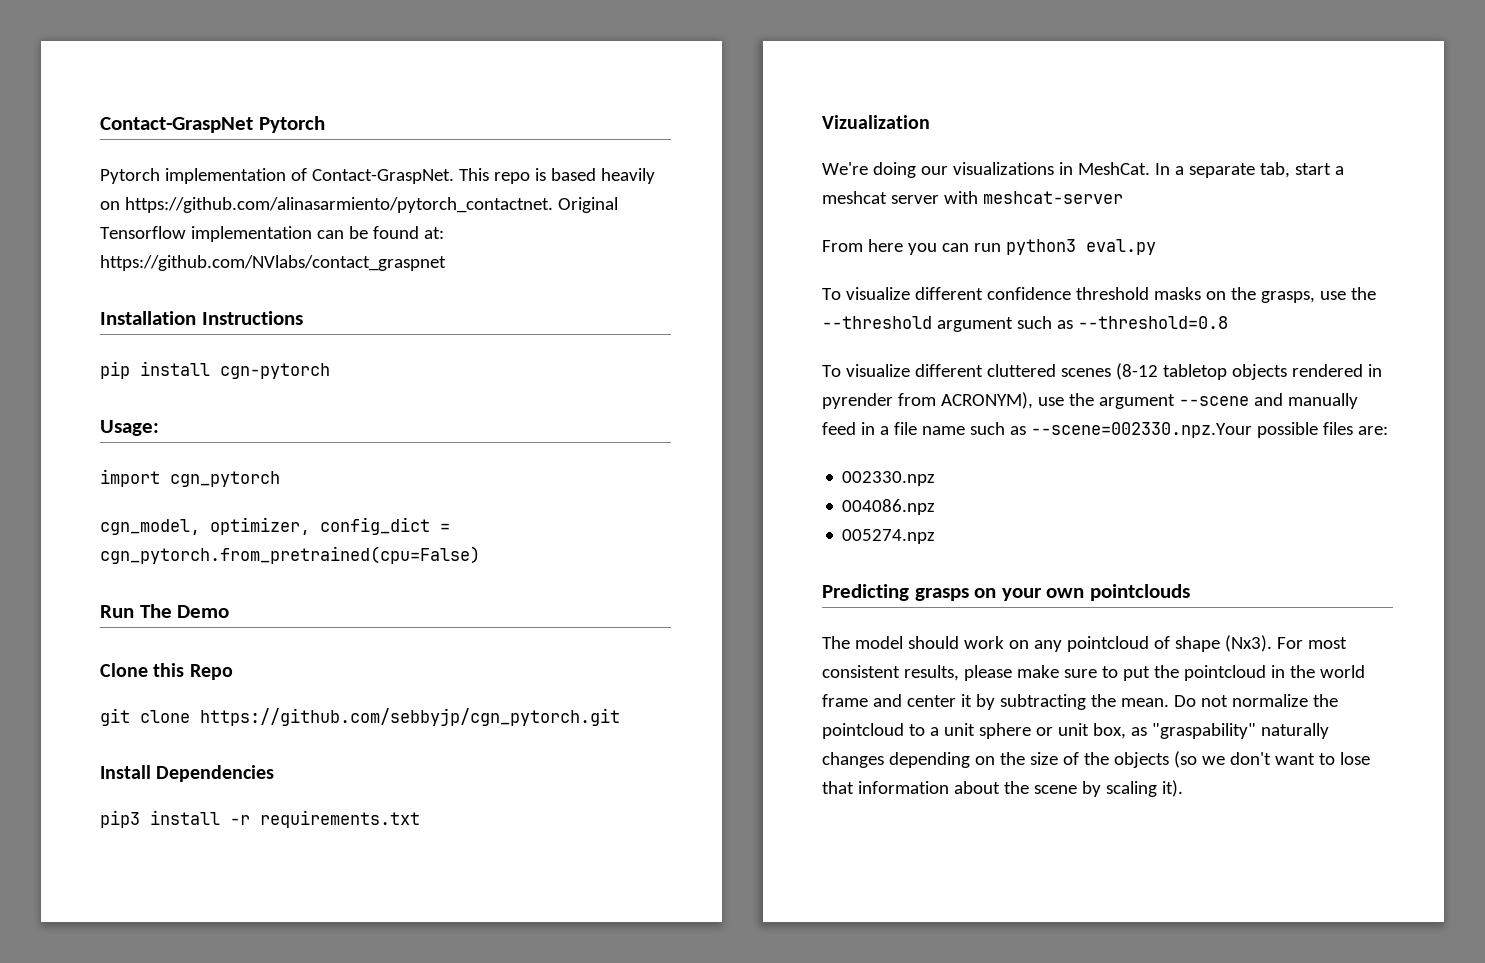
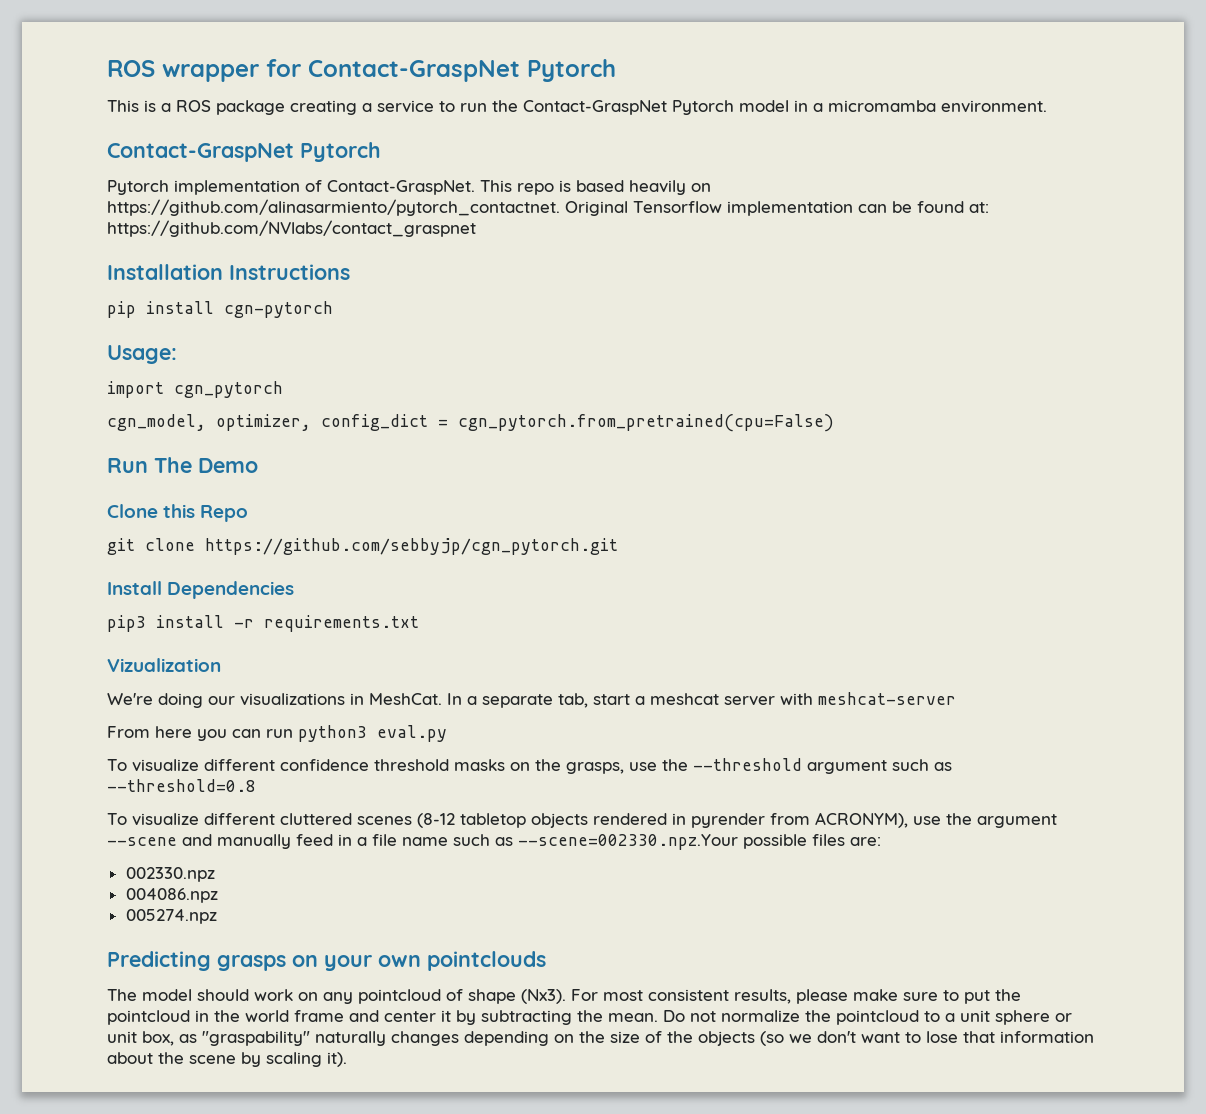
+ ROS wrapper for Contact-GraspNet Pytorch
+ This is a ROS package creating a service to run the Contact-GraspNet Pytorch model in a micromamba environment.

